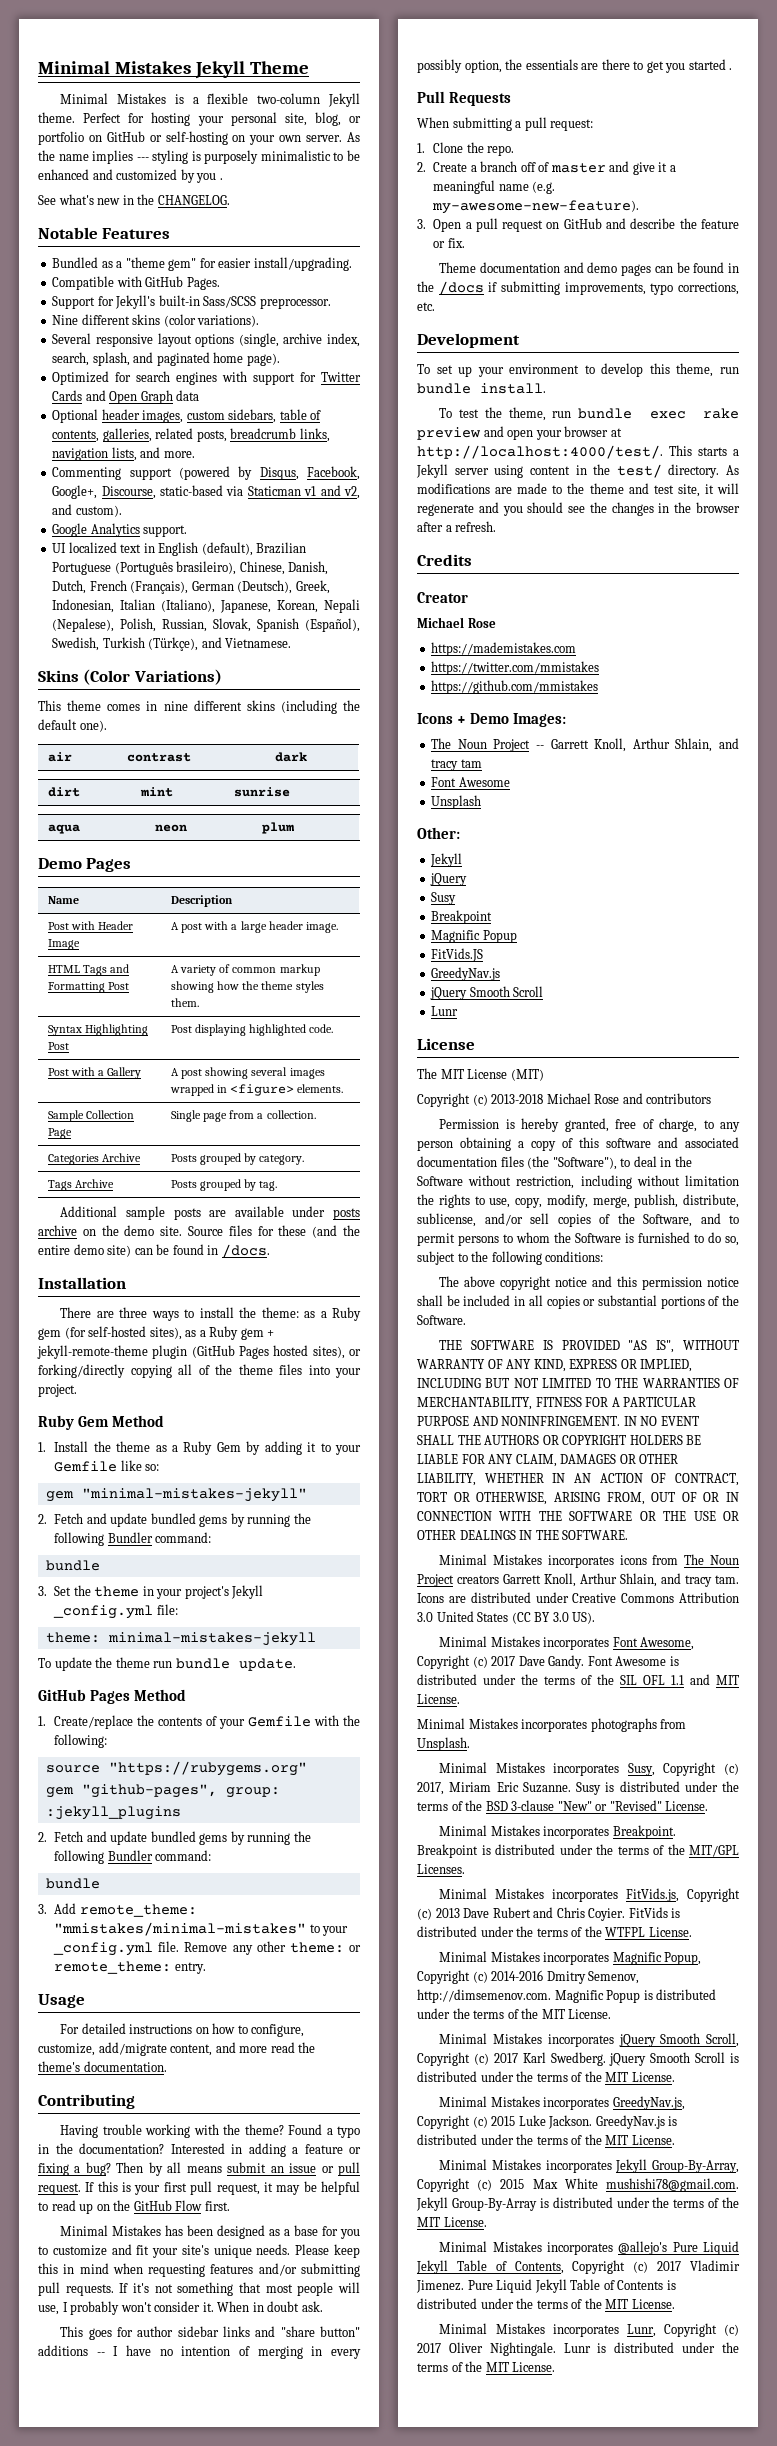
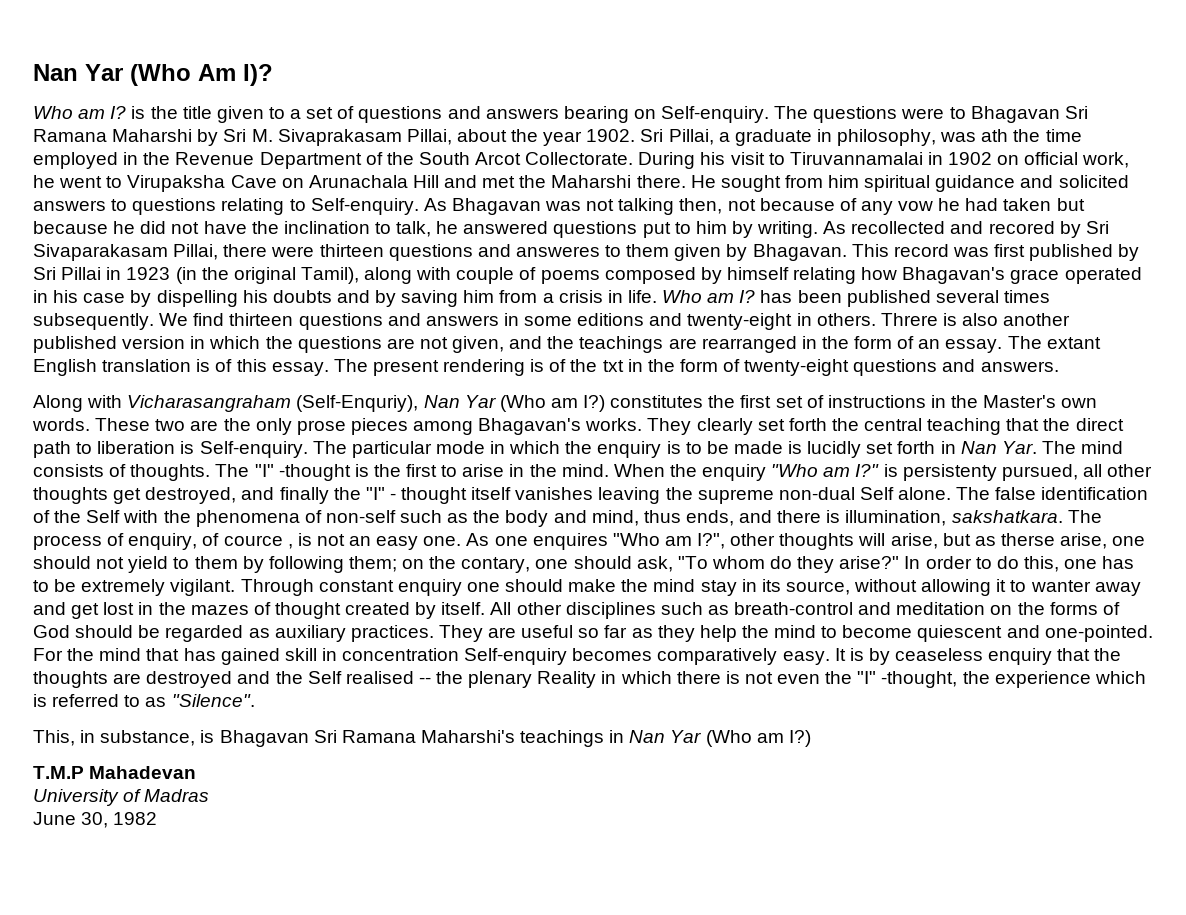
- Minimal Mistakes Jekyll Theme
- Minimal Mistakes is a flexible two-column Jekyll theme. Perfect for hosting your personal site, blog, or portfolio on GitHub or self-hosting on your own server. As the name implies --- styling is purposely minimalistic to be enhanced and customized by you .
- See what's new in the CHANGELOG.
- Notable Features
- Bundled as a "theme gem" for easier install/upgrading.
- Compatible with GitHub Pages.
- Support for Jekyll's built-in Sass/SCSS preprocessor.
- Nine different skins (color variations).
- Several responsive layout options (single, archive index, search, splash, and paginated home page).
- Optimized for search engines with support for Twitter Cards and Open Graph data
- Optional header images, custom sidebars, table of contents, galleries, related posts, breadcrumb links, navigation lists, and more.
- Commenting support (powered by Disqus, Facebook, Google+, Discourse, static-based via Staticman v1 and v2, and custom).
- Google Analytics support.
- UI localized text in English (default), Brazilian Portuguese (Português brasileiro), Chinese, Danish, Dutch, French (Français), German (Deutsch), Greek, Indonesian, Italian (Italiano), Japanese, Korean, Nepali (Nepalese), Polish, Russian, Slovak, Spanish (Español), Swedish, Turkish (Türkçe), and Vietnamese.
- Skins (Color Variations)
- This theme comes in nine different skins (including the default one).
- air | contrast | dark
- dirt | mint | sunrise
- aqua | neon | plum
- Demo Pages
- Name | Description
- Post with Header Image | A post with a large header image.
- HTML Tags and Formatting Post | A variety of common markup showing how the theme styles them.
- Syntax Highlighting Post | Post displaying highlighted code.
- Post with a Gallery | A post showing several images wrapped in <figure> elements.
- Sample Collection Page | Single page from a collection.
- Categories Archive | Posts grouped by category.
- Tags Archive | Posts grouped by tag.
- Additional sample posts are available under posts archive on the demo site. Source files for these (and the entire demo site) can be found in /docs.
- Installation
- There are three ways to install the theme: as a Ruby gem (for self-hosted sites), as a Ruby gem + jekyll-remote-theme plugin (GitHub Pages hosted sites), or forking/directly copying all of the theme files into your project.
- Ruby Gem Method
- 1. Install the theme as a Ruby Gem by adding it to your Gemfile like so:
- gem "minimal-mistakes-jekyll"
- 2. Fetch and update bundled gems by running the following Bundler command:
- bundle
- 3. Set the theme in your project's Jekyll _config.yml file:
- theme: minimal-mistakes-jekyll
- To update the theme run bundle update.
- GitHub Pages Method
- 1. Create/replace the contents of your Gemfile with the following:
- source "https://rubygems.org"
- gem "github-pages", group: :jekyll_plugins
- 2. Fetch and update bundled gems by running the following Bundler command:
- bundle
- 3. Add remote_theme: "mmistakes/minimal-mistakes" to your _config.yml file. Remove any other theme: or remote_theme: entry.
- Usage
- For detailed instructions on how to configure, customize, add/migrate content, and more read the theme's documentation.
- Contributing
- Having trouble working with the theme? Found a typo in the documentation? Interested in adding a feature or fixing a bug? Then by all means submit an issue or pull request. If this is your first pull request, it may be helpful to read up on the GitHub Flow first.
- Minimal Mistakes has been designed as a base for you to customize and fit your site's unique needs. Please keep this in mind when requesting features and/or submitting pull requests. If it's not something that most people will use, I probably won't consider it. When in doubt ask.
- This goes for author sidebar links and "share button" additions -- I have no intention of merging in every possibly option, the essentials are there to get you started .
- Pull Requests
- When submitting a pull request:
- 1. Clone the repo.
- 2. Create a branch off of master and give it a meaningful name (e.g. my-awesome-new-feature).
- 3. Open a pull request on GitHub and describe the feature or fix.
- Theme documentation and demo pages can be found in the /docs if submitting improvements, typo corrections, etc.
- Development
- To set up your environment to develop this theme, run bundle install.
- To test the theme, run bundle exec rake preview and open your browser at http://localhost:4000/test/. This starts a Jekyll server using content in the test/ directory. As modifications are made to the theme and test site, it will regenerate and you should see the changes in the browser after a refresh.
- Credits
- Creator
- Michael Rose
- https://mademistakes.com
- https://twitter.com/mmistakes
- https://github.com/mmistakes
- Icons + Demo Images:
- The Noun Project -- Garrett Knoll, Arthur Shlain, and tracy tam
- Font Awesome
- Unsplash
- Other:
- Jekyll
- jQuery
- Susy
- Breakpoint
- Magnific Popup
- FitVids.JS
- GreedyNav.js
- jQuery Smooth Scroll
- Lunr
- License
- The MIT License (MIT)
- Copyright (c) 2013-2018 Michael Rose and contributors
- Permission is hereby granted, free of charge, to any person obtaining a copy of this software and associated documentation files (the "Software"), to deal in the Software without restriction, including without limitation the rights to use, copy, modify, merge, publish, distribute, sublicense, and/or sell copies of the Software, and to permit persons to whom the Software is furnished to do so, subject to the following conditions:
- The above copyright notice and this permission notice shall be included in all copies or substantial portions of the Software.
- THE SOFTWARE IS PROVIDED "AS IS", WITHOUT WARRANTY OF ANY KIND, EXPRESS OR IMPLIED, INCLUDING BUT NOT LIMITED TO THE WARRANTIES OF MERCHANTABILITY, FITNESS FOR A PARTICULAR PURPOSE AND NONINFRINGEMENT. IN NO EVENT SHALL THE AUTHORS OR COPYRIGHT HOLDERS BE LIABLE FOR ANY CLAIM, DAMAGES OR OTHER LIABILITY, WHETHER IN AN ACTION OF CONTRACT, TORT OR OTHERWISE, ARISING FROM, OUT OF OR IN CONNECTION WITH THE SOFTWARE OR THE USE OR OTHER DEALINGS IN THE SOFTWARE.
- Minimal Mistakes incorporates icons from The Noun Project creators Garrett Knoll, Arthur Shlain, and tracy tam. Icons are distributed under Creative Commons Attribution 3.0 United States (CC BY 3.0 US).
- Minimal Mistakes incorporates Font Awesome, Copyright (c) 2017 Dave Gandy. Font Awesome is distributed under the terms of the SIL OFL 1.1 and MIT License.
- Minimal Mistakes incorporates photographs from Unsplash.
- Minimal Mistakes incorporates Susy, Copyright (c) 2017, Miriam Eric Suzanne. Susy is distributed under the terms of the BSD 3-clause "New" or "Revised" License.
- Minimal Mistakes incorporates Breakpoint. Breakpoint is distributed under the terms of the MIT/GPL Licenses.
- Minimal Mistakes incorporates FitVids.js, Copyright (c) 2013 Dave Rubert and Chris Coyier. FitVids is distributed under the terms of the WTFPL License.
- Minimal Mistakes incorporates Magnific Popup, Copyright (c) 2014-2016 Dmitry Semenov, http://dimsemenov.com. Magnific Popup is distributed under the terms of the MIT License.
- Minimal Mistakes incorporates jQuery Smooth Scroll, Copyright (c) 2017 Karl Swedberg. jQuery Smooth Scroll is distributed under the terms of the MIT License.
- Minimal Mistakes incorporates GreedyNav.js, Copyright (c) 2015 Luke Jackson. GreedyNav.js is distributed under the terms of the MIT License.
- Minimal Mistakes incorporates Jekyll Group-By-Array, Copyright (c) 2015 Max White mushishi78@gmail.com. Jekyll Group-By-Array is distributed under the terms of the MIT License.
- Minimal Mistakes incorporates @allejo's Pure Liquid Jekyll Table of Contents, Copyright (c) 2017 Vladimir Jimenez. Pure Liquid Jekyll Table of Contents is distributed under the terms of the MIT License.
- Minimal Mistakes incorporates Lunr, Copyright (c) 2017 Oliver Nightingale. Lunr is distributed under the terms of the MIT License.
+ Nan Yar (Who Am I)?
+ Who am I? is the title given to a set of questions and answers bearing on Self-enquiry. The questions were to Bhagavan Sri Ramana Maharshi by Sri M. Sivaprakasam Pillai, about the year 1902. Sri Pillai, a graduate in philosophy, was ath the time employed in the Revenue Department of the South Arcot Collectorate. During his visit to Tiruvannamalai in 1902 on official work, he went to Virupaksha Cave on Arunachala Hill and met the Maharshi there. He sought from him spiritual guidance and solicited answers to questions relating to Self-enquiry. As Bhagavan was not talking then, not because of any vow he had taken but because he did not have the inclination to talk, he answered questions put to him by writing. As recollected and recored by Sri Sivaparakasam Pillai, there were thirteen questions and answeres to them given by Bhagavan. This record was first published by Sri Pillai in 1923 (in the original Tamil), along with couple of poems composed by himself relating how Bhagavan's grace operated in his case by dispelling his doubts and by saving him from a crisis in life. Who am I? has been published several times subsequently. We find thirteen questions and answers in some editions and twenty-eight in others. Threre is also another published version in which the questions are not given, and the teachings are rearranged in the form of an essay. The extant English translation is of this essay. The present rendering is of the txt in the form of twenty-eight questions and answers.
+ Along with Vicharasangraham (Self-Enquriy), Nan Yar (Who am I?) constitutes the first set of instructions in the Master's own words. These two are the only prose pieces among Bhagavan's works. They clearly set forth the central teaching that the direct path to liberation is Self-enquiry. The particular mode in which the enquiry is to be made is lucidly set forth in Nan Yar. The mind consists of thoughts. The "I" -thought is the first to arise in the mind. When the enquiry "Who am I?" is persistenty pursued, all other thoughts get destroyed, and finally the "I" - thought itself vanishes leaving the supreme non-dual Self alone. The false identification of the Self with the phenomena of non-self such as the body and mind, thus ends, and there is illumination, sakshatkara. The process of enquiry, of cource , is not an easy one. As one enquires "Who am I?", other thoughts will arise, but as therse arise, one should not yield to them by following them; on the contary, one should ask, "To whom do they arise?" In order to do this, one has to be extremely vigilant. Through constant enquiry one should make the mind stay in its source, without allowing it to wanter away and get lost in the mazes of thought created by itself. All other disciplines such as breath-control and meditation on the forms of God should be regarded as auxiliary practices. They are useful so far as they help the mind to become quiescent and one-pointed. For the mind that has gained skill in concentration Self-enquiry becomes comparatively easy. It is by ceaseless enquiry that the thoughts are destroyed and the Self realised -- the plenary Reality in which there is not even the "I" -thought, the experience which is referred to as "Silence".
+ This, in substance, is Bhagavan Sri Ramana Maharshi's teachings in Nan Yar (Who am I?)
+ T.M.P Mahadevan
+ University of Madras
+ June 30, 1982

